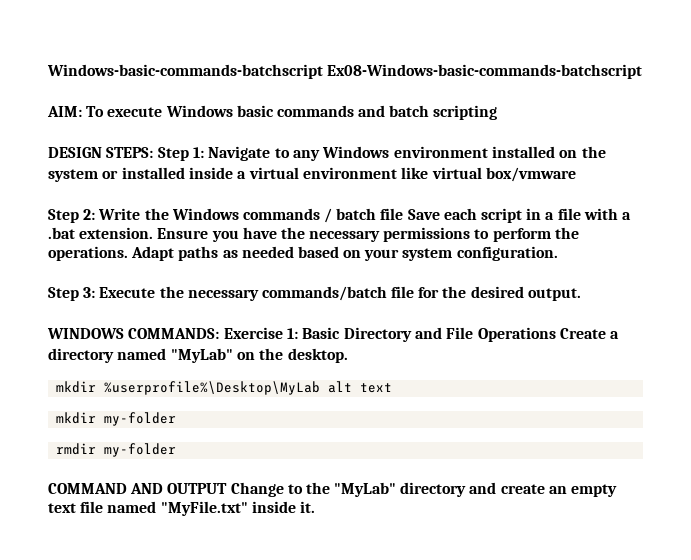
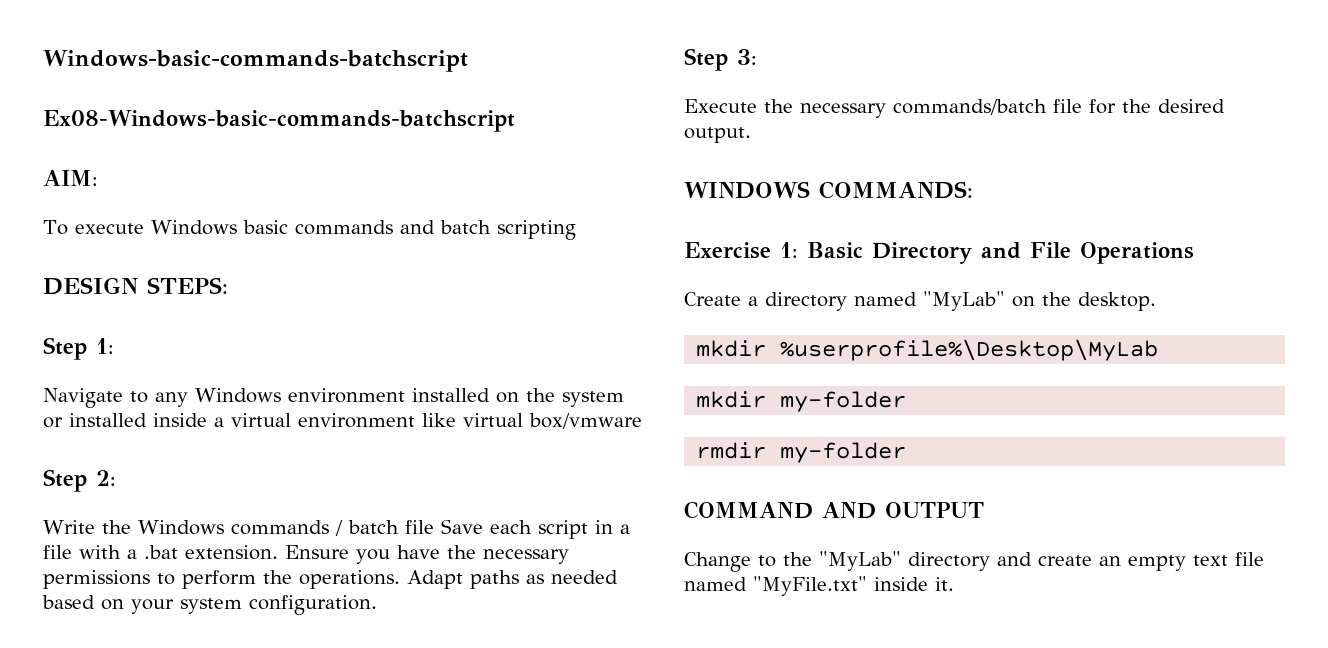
- Windows-basic-commands-batchscript Ex08-Windows-basic-commands-batchscript
+ Windows-basic-commands-batchscript
+ Ex08-Windows-basic-commands-batchscript
- AIM: To execute Windows basic commands and batch scripting
+ AIM:
+ To execute Windows basic commands and batch scripting
- DESIGN STEPS: Step 1: Navigate to any Windows environment installed on the system or installed inside a virtual environment like virtual box/vmware
+ DESIGN STEPS:
+ Step 1:
+ Navigate to any Windows environment installed on the system or installed inside a virtual environment like virtual box/vmware
- Step 2: Write the Windows commands / batch file Save each script in a file with a .bat extension.
+ Step 2:
+ Write the Windows commands / batch file Save each script in a file with a .bat extension.
- Step 3: Execute the necessary commands/batch file for the desired output.
+ Step 3:
+ Execute the necessary commands/batch file for the desired output.
- WINDOWS COMMANDS: Exercise 1: Basic Directory and File Operations Create a directory named "MyLab" on the desktop.
+ WINDOWS COMMANDS:
+ Exercise 1: Basic Directory and File Operations
+ Create a directory named "MyLab" on the desktop.
- mkdir %userprofile%\Desktop\MyLab alt text
+ mkdir %userprofile%\Desktop\MyLab
- COMMAND AND OUTPUT Change to the "MyLab" directory and create an empty text file named "MyFile.txt" inside it.
+ COMMAND AND OUTPUT
+ Change to the "MyLab" directory and create an empty text file named "MyFile.txt" inside it.

